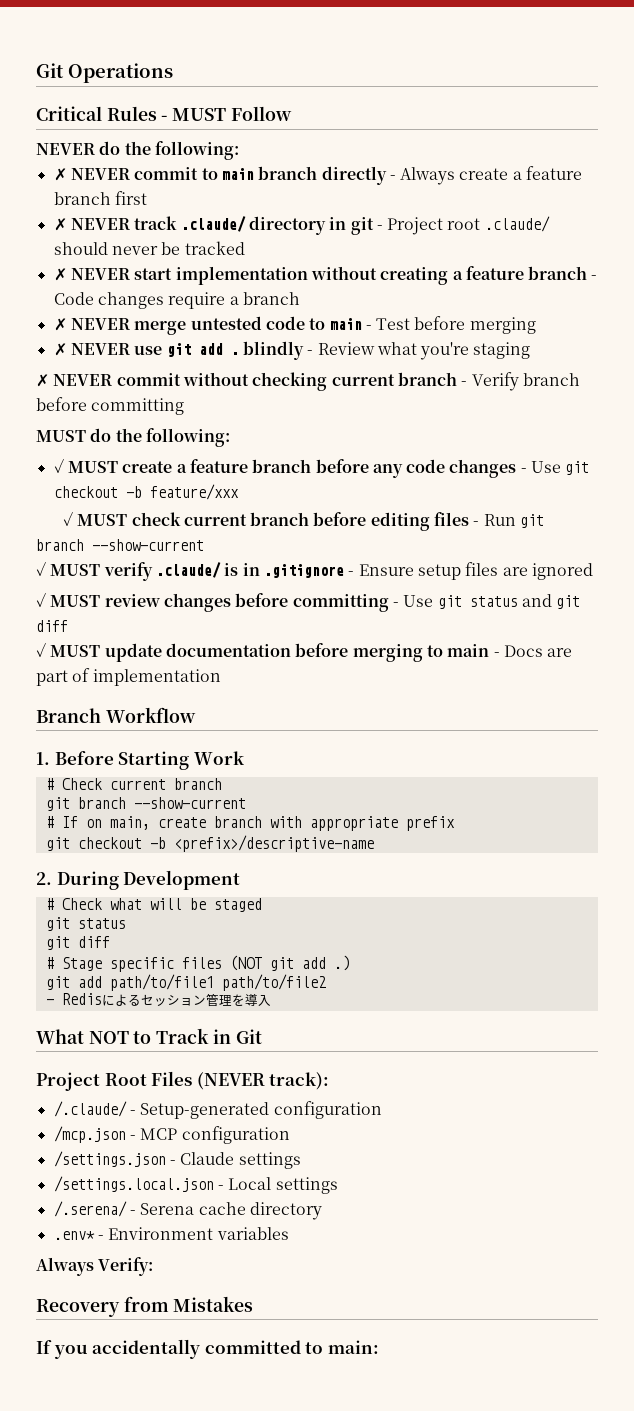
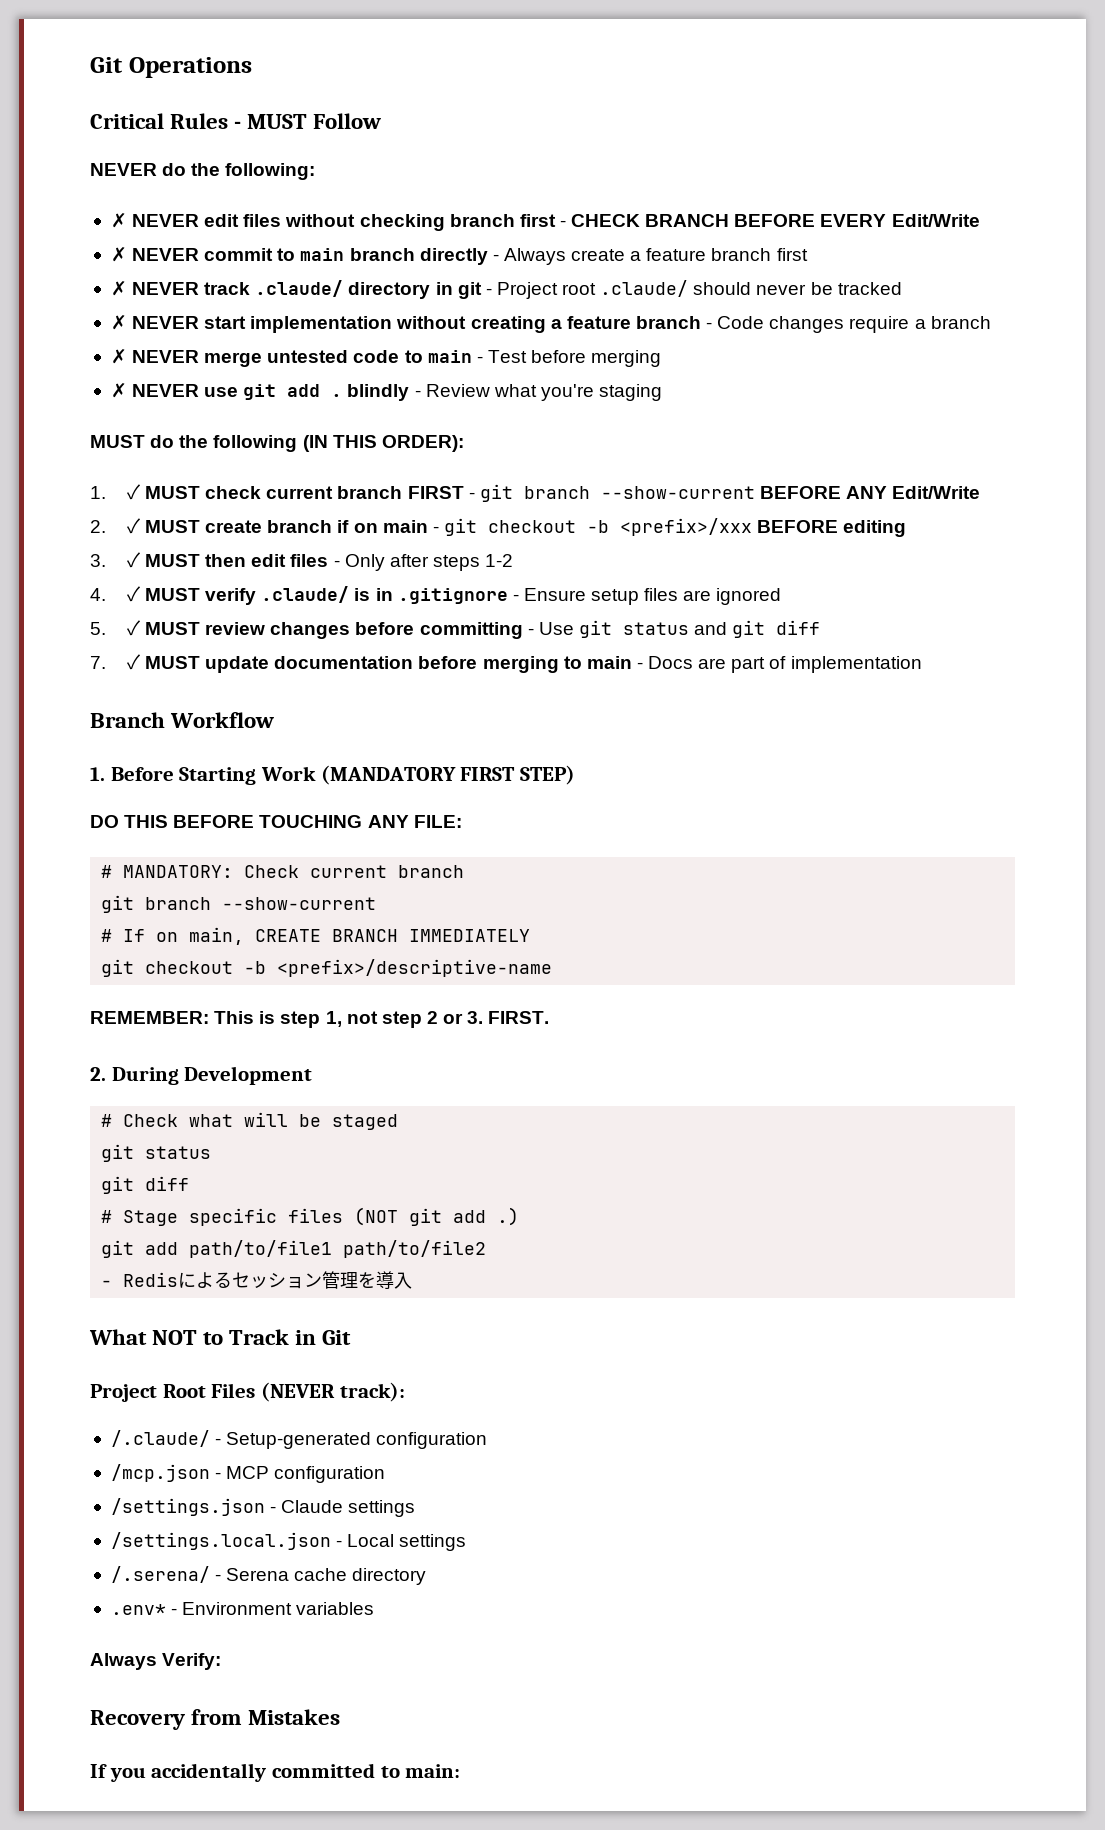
+ ✗ NEVER edit files without checking branch first - CHECK BRANCH BEFORE EVERY Edit/Write
- ✗ NEVER commit without checking current branch - Verify branch before committing
- MUST do the following:
- ✓ MUST create a feature branch before any code changes - Use git checkout -b feature/xxx
- ✓ MUST check current branch before editing files - Run git branch --show-current
- ✓ MUST verify .claude/ is in .gitignore - Ensure setup files are ignored
+ MUST do the following (IN THIS ORDER):
+ 1. ✓ MUST check current branch FIRST - git branch --show-current BEFORE ANY Edit/Write
+ 2. ✓ MUST create branch if on main - git checkout -b <prefix>/xxx BEFORE editing
+ 3. ✓ MUST then edit files - Only after steps 1-2
+ 4. ✓ MUST verify .claude/ is in .gitignore - Ensure setup files are ignored
- ✓ MUST review changes before committing - Use git status and git diff
+ 5. ✓ MUST review changes before committing - Use git status and git diff
- ✓ MUST update documentation before merging to main - Docs are part of implementation
+ 7. ✓ MUST update documentation before merging to main - Docs are part of implementation
- 1. Before Starting Work
- # Check current branch
+ 1. Before Starting Work (MANDATORY FIRST STEP)
+ DO THIS BEFORE TOUCHING ANY FILE:
+ # MANDATORY: Check current branch
- # If on main, create branch with appropriate prefix
+ # If on main, CREATE BRANCH IMMEDIATELY
+ REMEMBER: This is step 1, not step 2 or 3. FIRST.

